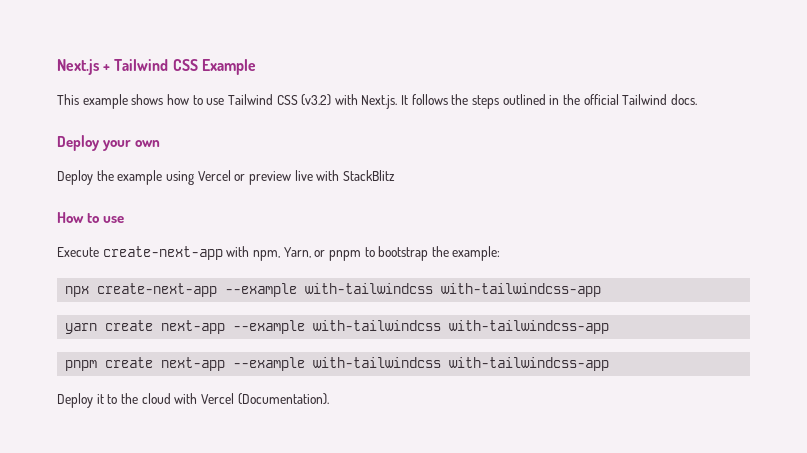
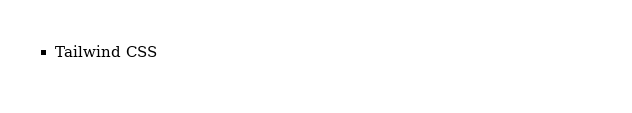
- Next.js + Tailwind CSS Example
- This example shows how to use Tailwind CSS (v3.2) with Next.js. It follows the steps outlined in the official Tailwind docs.
- Deploy your own
- Deploy the example using Vercel or preview live with StackBlitz
- How to use
- Execute create-next-app with npm, Yarn, or pnpm to bootstrap the example:
- npx create-next-app --example with-tailwindcss with-tailwindcss-app
- yarn create next-app --example with-tailwindcss with-tailwindcss-app
- pnpm create next-app --example with-tailwindcss with-tailwindcss-app
- Deploy it to the cloud with Vercel (Documentation).
+ Tailwind CSS

